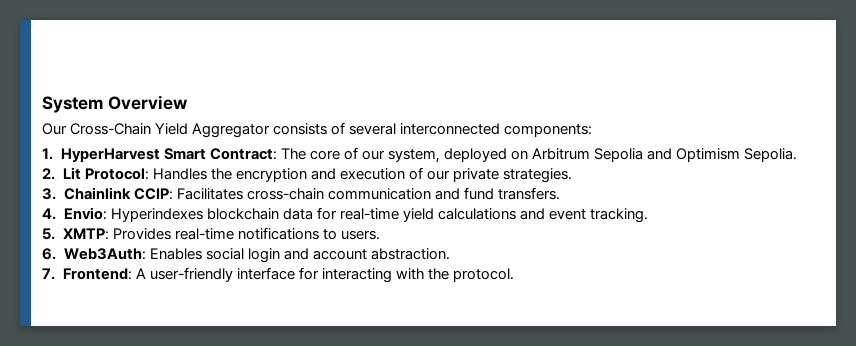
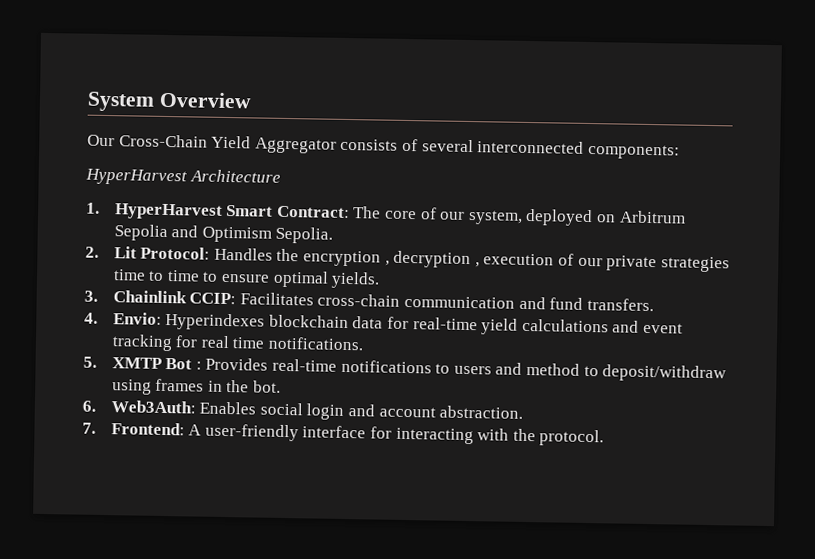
+ HyperHarvest Architecture
- 2. Lit Protocol: Handles the encryption and execution of our private strategies.
+ 2. Lit Protocol: Handles the encryption , decryption , execution of our private strategies time to time to ensure optimal yields.
- 4. Envio: Hyperindexes blockchain data for real-time yield calculations and event tracking.
- 5. XMTP: Provides real-time notifications to users.
+ 4. Envio: Hyperindexes blockchain data for real-time yield calculations and event tracking for real time notifications.
+ 5. XMTP Bot : Provides real-time notifications to users and method to deposit/withdraw using frames in the bot.

